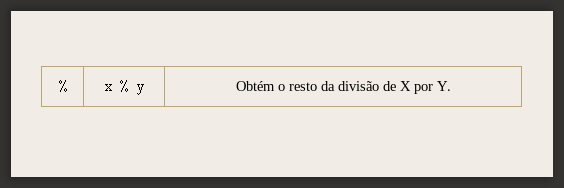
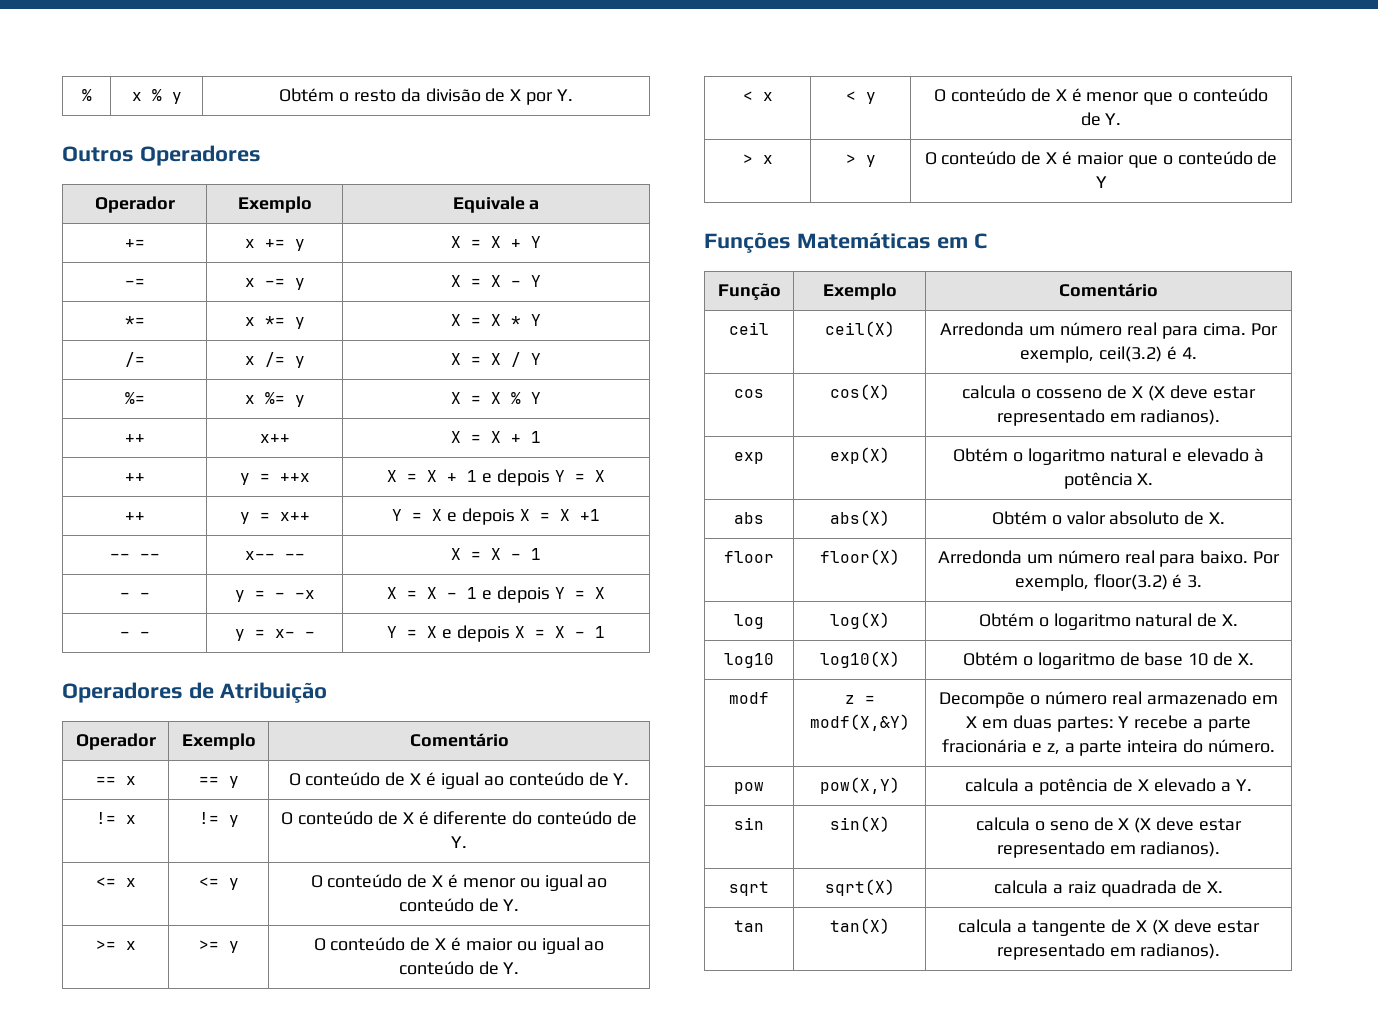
+ Outros Operadores
+ Operador | Exemplo | Equivale a
+ += | x += y | X = X + Y
+ –= | x –= y | X = X – Y
+ *= | x *= y | X = X * Y
+ /= | x /= y | X = X / Y
+ %= | x %= y | X = X % Y
+ ++ | x++ | X = X + 1
+ ++ | y = ++x | X = X + 1 e depois Y = X
+ ++ | y = x++ | Y = X e depois X = X +1
+ –– –– | x–– –– | X = X – 1
+ – – | y = – –x | X = X – 1 e depois Y = X
+ – – | y = x– – | Y = X e depois X = X – 1
+ Operadores de Atribuição
+ Operador | Exemplo | Comentário
+ == x | == y | O conteúdo de X é igual ao conteúdo de Y.
+ != x | != y | O conteúdo de X é diferente do conteúdo de Y.
+ <= x | <= y | O conteúdo de X é menor ou igual ao conteúdo de Y.
+ >= x | >= y | O conteúdo de X é maior ou igual ao conteúdo de Y.
+ < x | < y | O conteúdo de X é menor que o conteúdo de Y.
+ > x | > y | O conteúdo de X é maior que o conteúdo de Y
+ Funções Matemáticas em C
+ Função | Exemplo | Comentário
+ ceil | ceil(X) | Arredonda um número real para cima. Por exemplo, ceil(3.2) é 4.
+ cos | cos(X) | calcula o cosseno de X (X deve estar representado em radianos).
+ exp | exp(X) | Obtém o logaritmo natural e elevado à potência X.
+ abs | abs(X) | Obtém o valor absoluto de X.
+ floor | floor(X) | Arredonda um número real para baixo. Por exemplo, floor(3.2) é 3.
+ log | log(X) | Obtém o logaritmo natural de X.
+ log10 | log10(X) | Obtém o logaritmo de base 10 de X.
+ modf | z = modf(X,&Y) | Decompõe o número real armazenado em X em duas partes: Y recebe a parte fracionária e z, a parte inteira do número.
+ pow | pow(X,Y) | calcula a potência de X elevado a Y.
+ sin | sin(X) | calcula o seno de X (X deve estar representado em radianos).
+ sqrt | sqrt(X) | calcula a raiz quadrada de X.
+ tan | tan(X) | calcula a tangente de X (X deve estar representado em radianos).

